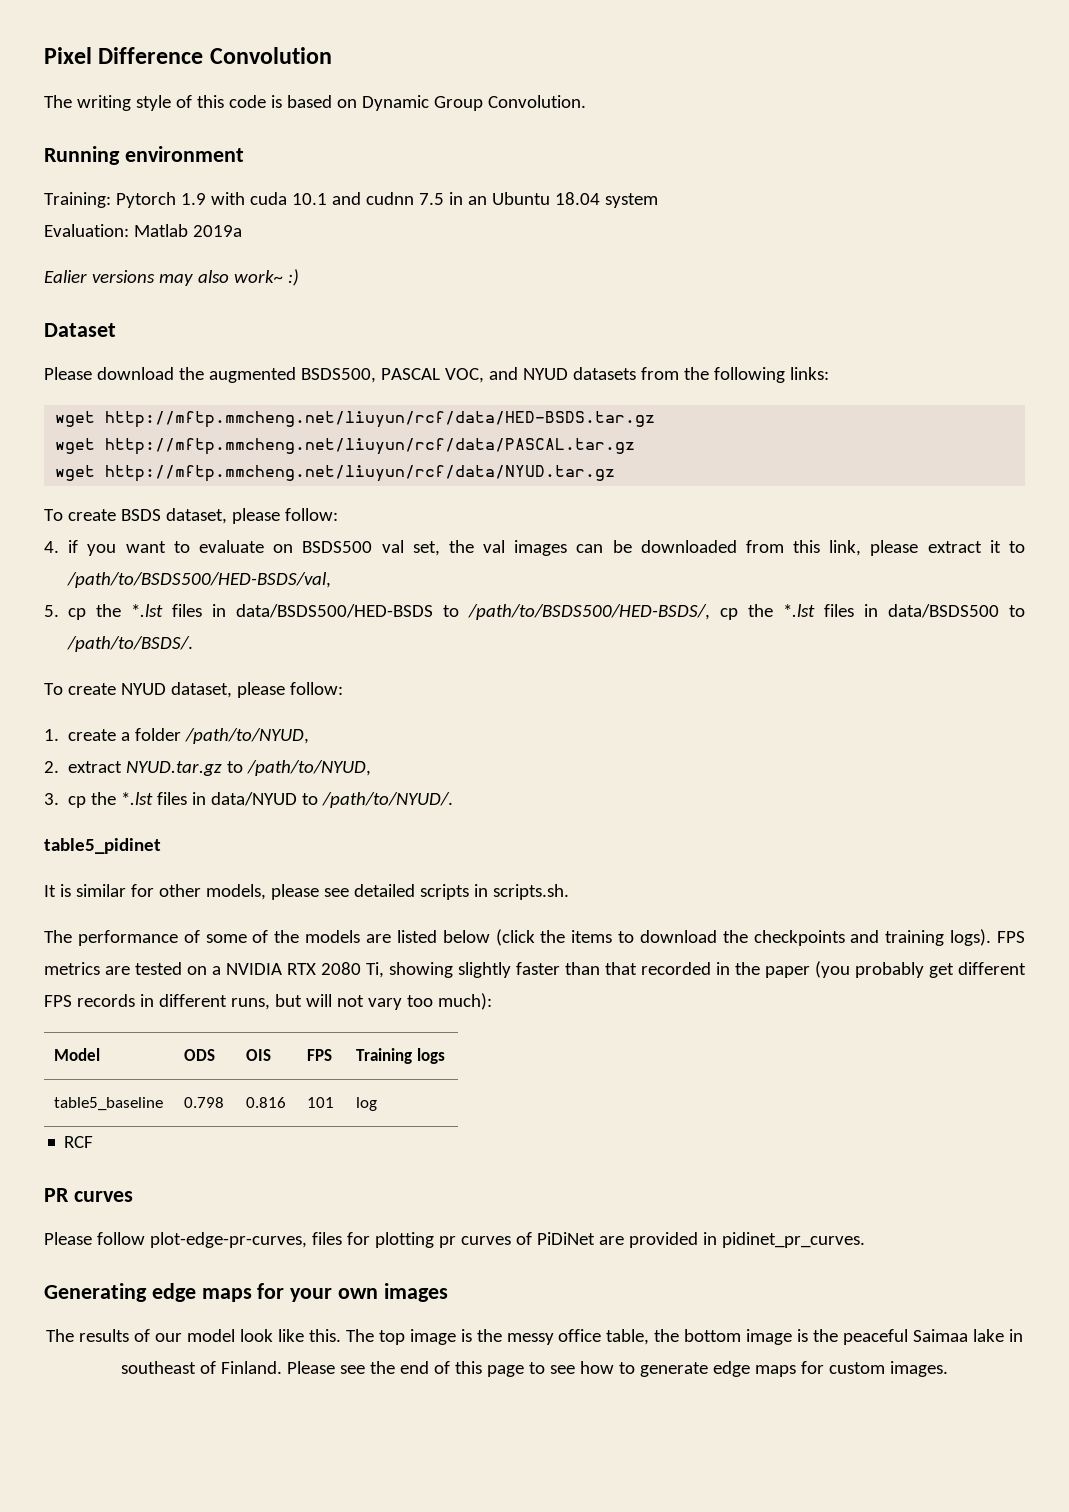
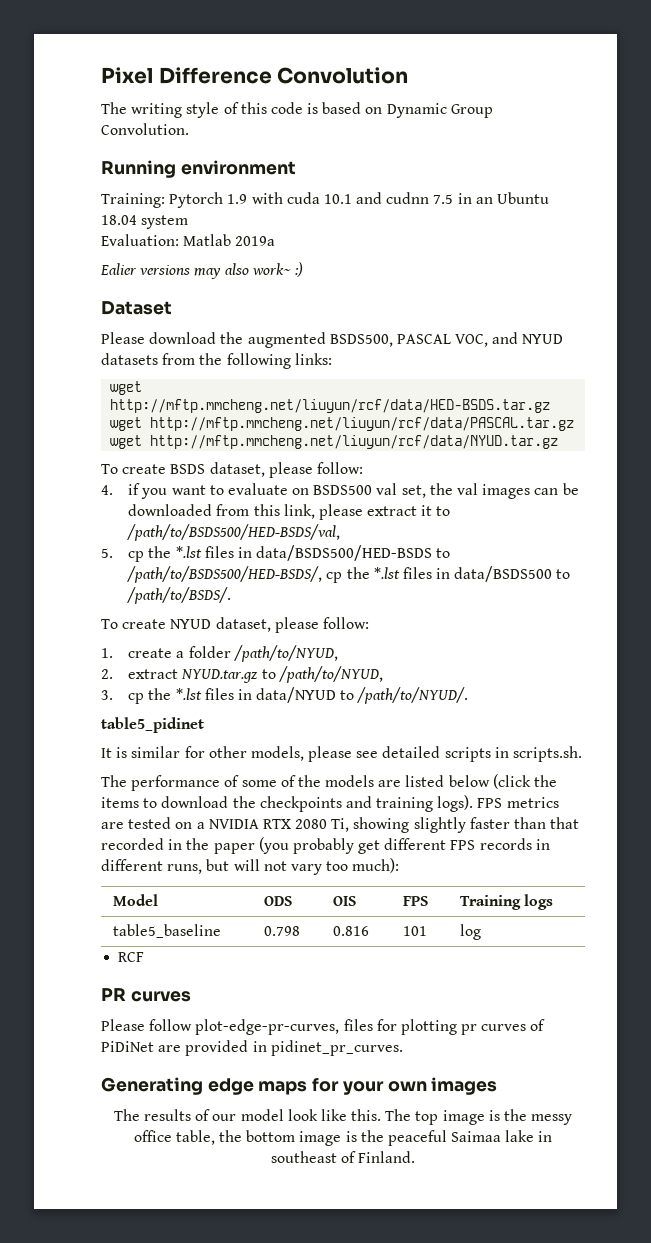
- Please see the end of this page to see how to generate edge maps for custom images.

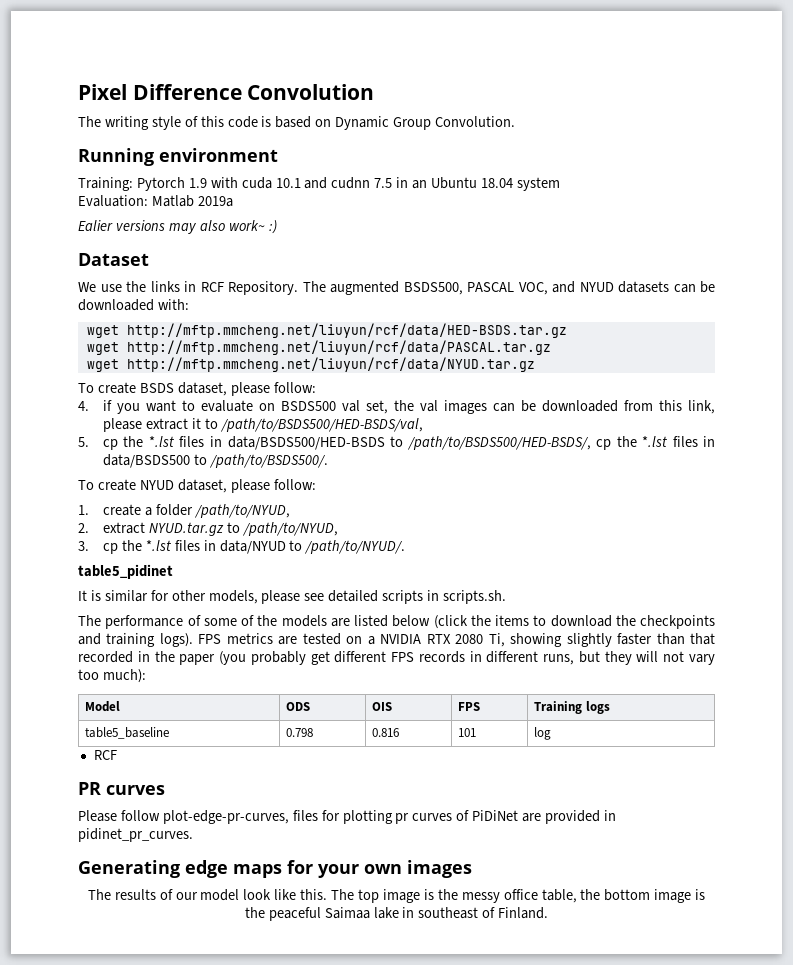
- Please download the augmented BSDS500, PASCAL VOC, and NYUD datasets from the following links:
+ We use the links in RCF Repository. The augmented BSDS500, PASCAL VOC, and NYUD datasets can be downloaded with:
- 5. cp the *.lst files in data/BSDS500/HED-BSDS to /path/to/BSDS500/HED-BSDS/, cp the *.lst files in data/BSDS500 to /path/to/BSDS/.
+ 5. cp the *.lst files in data/BSDS500/HED-BSDS to /path/to/BSDS500/HED-BSDS/, cp the *.lst files in data/BSDS500 to /path/to/BSDS500/.
- FPS metrics are tested on a NVIDIA RTX 2080 Ti, showing slightly faster than that recorded in the paper (you probably get different FPS records in different runs, but will not vary too much):
+ FPS metrics are tested on a NVIDIA RTX 2080 Ti, showing slightly faster than that recorded in the paper (you probably get different FPS records in different runs, but they will not vary too much):

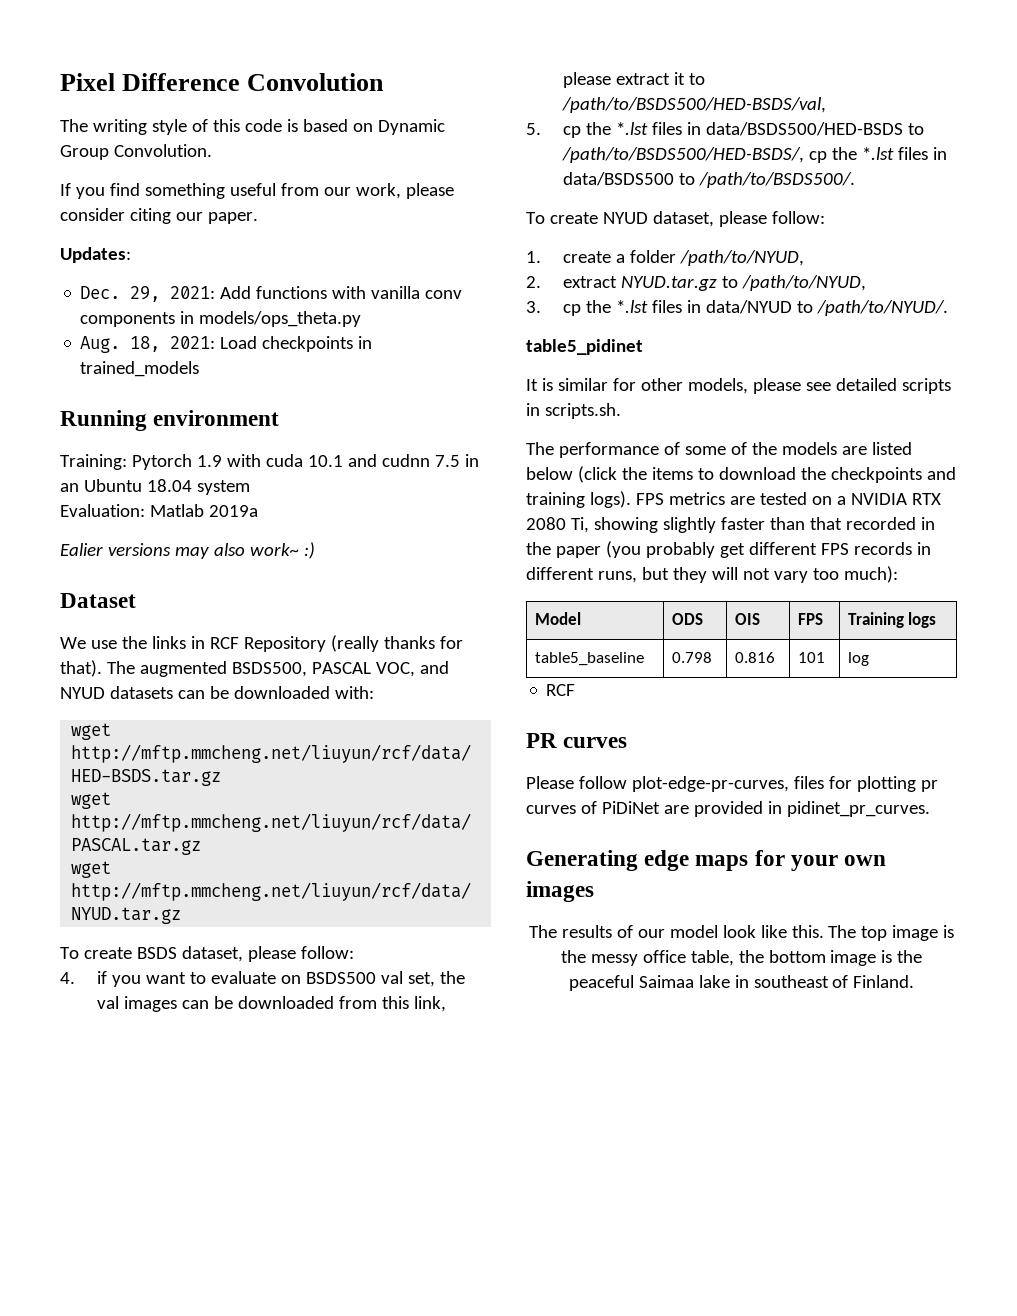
+ If you find something useful from our work, please consider citing our paper.
+ Updates:
+ Dec. 29, 2021: Add functions with vanilla conv components in models/ops_theta.py
+ Aug. 18, 2021: Load checkpoints in trained_models
- We use the links in RCF Repository.
+ We use the links in RCF Repository (really thanks for that).

